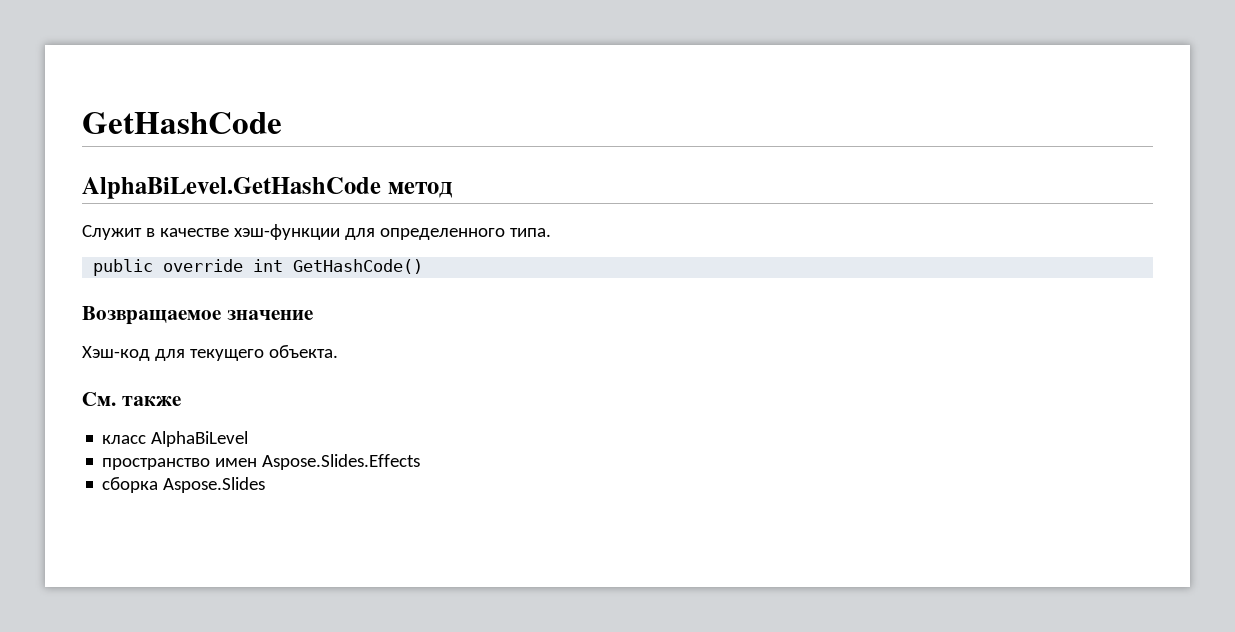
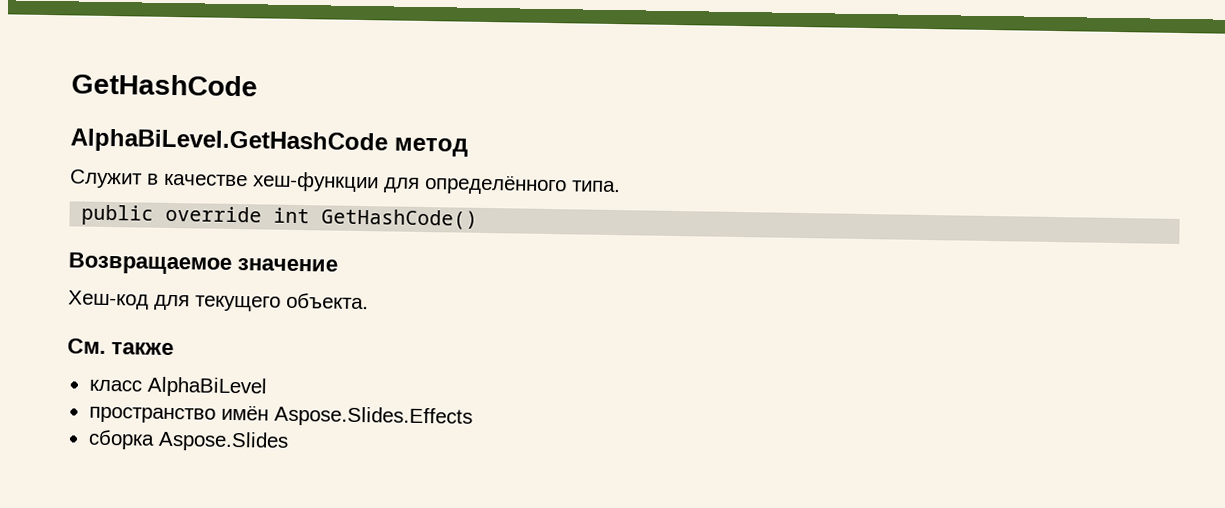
- Служит в качестве хэш-функции для определенного типа.
+ Служит в качестве хеш-функции для определённого типа.
- Хэш-код для текущего объекта.
+ Хеш-код для текущего объекта.
- пространство имен Aspose.Slides.Effects
+ пространство имён Aspose.Slides.Effects

